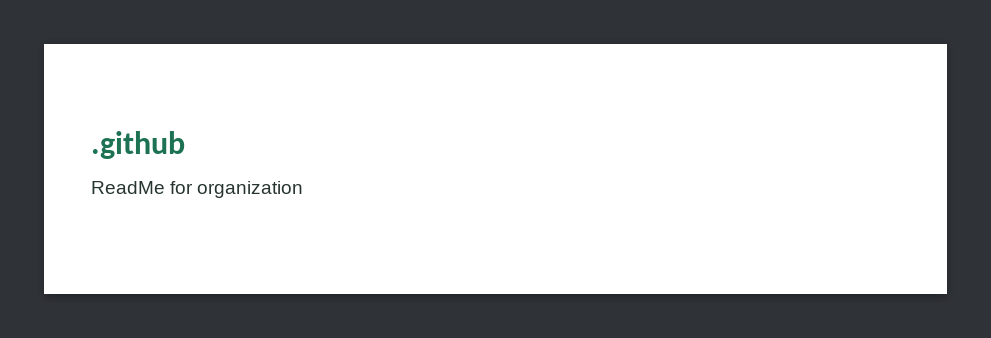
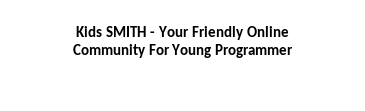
- .github
- ReadMe for organization
+ Kids SMITH - Your Friendly Online Community For Young Programmer

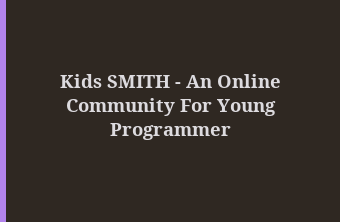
- Kids SMITH - Your Friendly Online Community For Young Programmer
+ Kids SMITH - An Online Community For Young Programmer

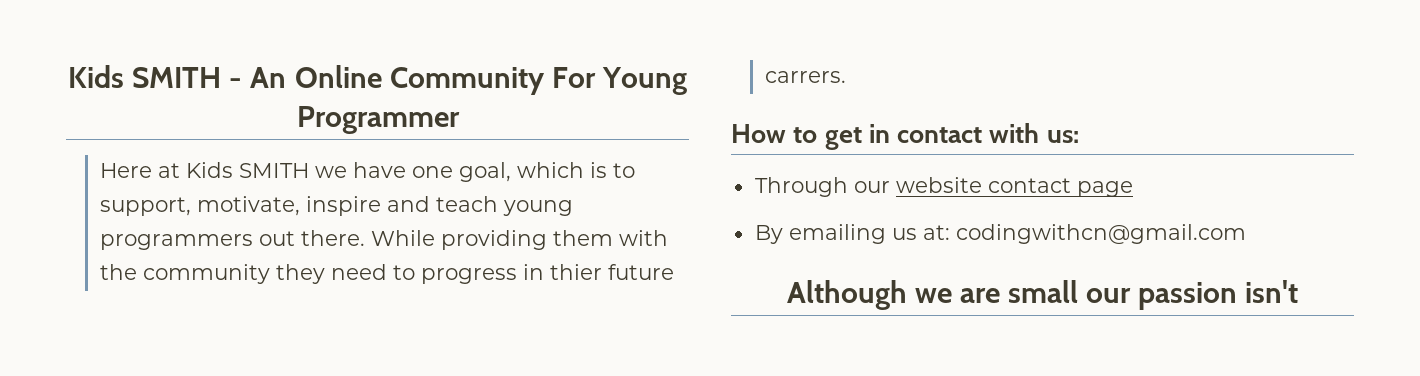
+ Here at Kids SMITH we have one goal, which is to support, motivate, inspire and teach young programmers out there. While providing them with the community they need to progress in thier future carrers.
+ How to get in contact with us:
+ Through our website contact page
+ By emailing us at: codingwithcn@gmail.com
+ Although we are small our passion isn't

